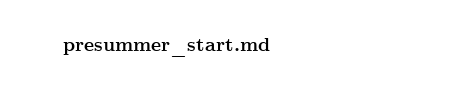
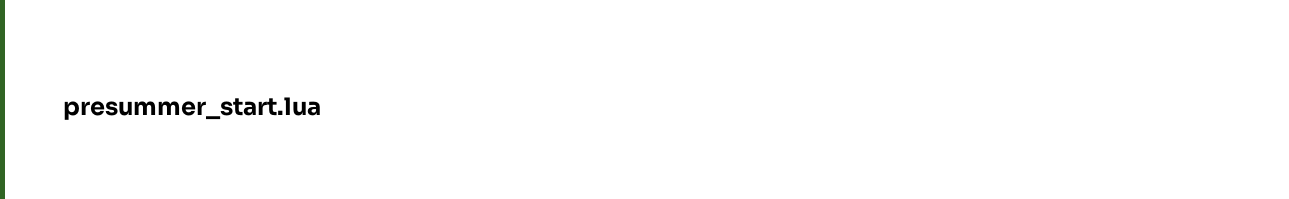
- presummer_start.md
+ presummer_start.lua

